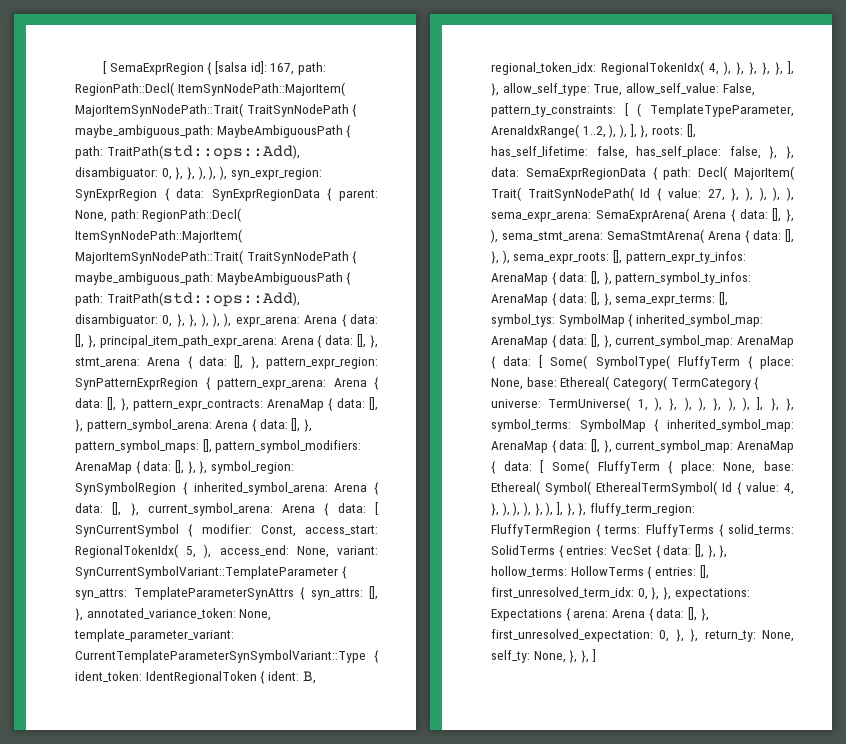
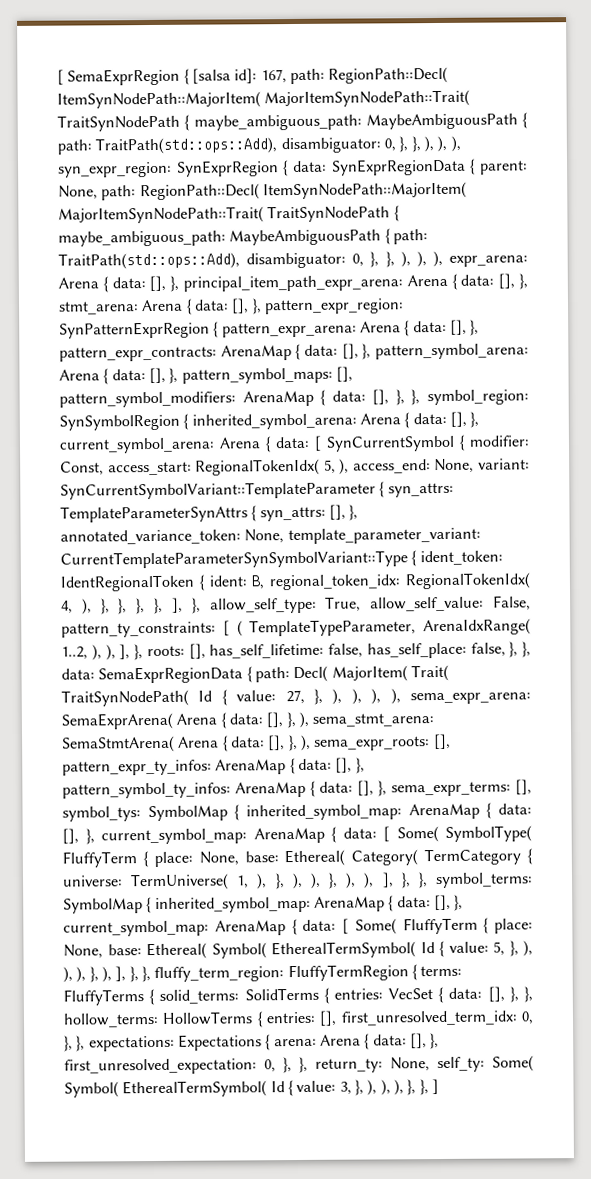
- 4, }, ), ), ), }, ), ], }, }, fluffy_term_region:
+ 5, }, ), ), ), }, ), ], }, }, fluffy_term_region:
- None, }, }, ]
+ Some( Symbol( EtherealTermSymbol( Id { value: 3, }, ), ), ), }, }, ]

